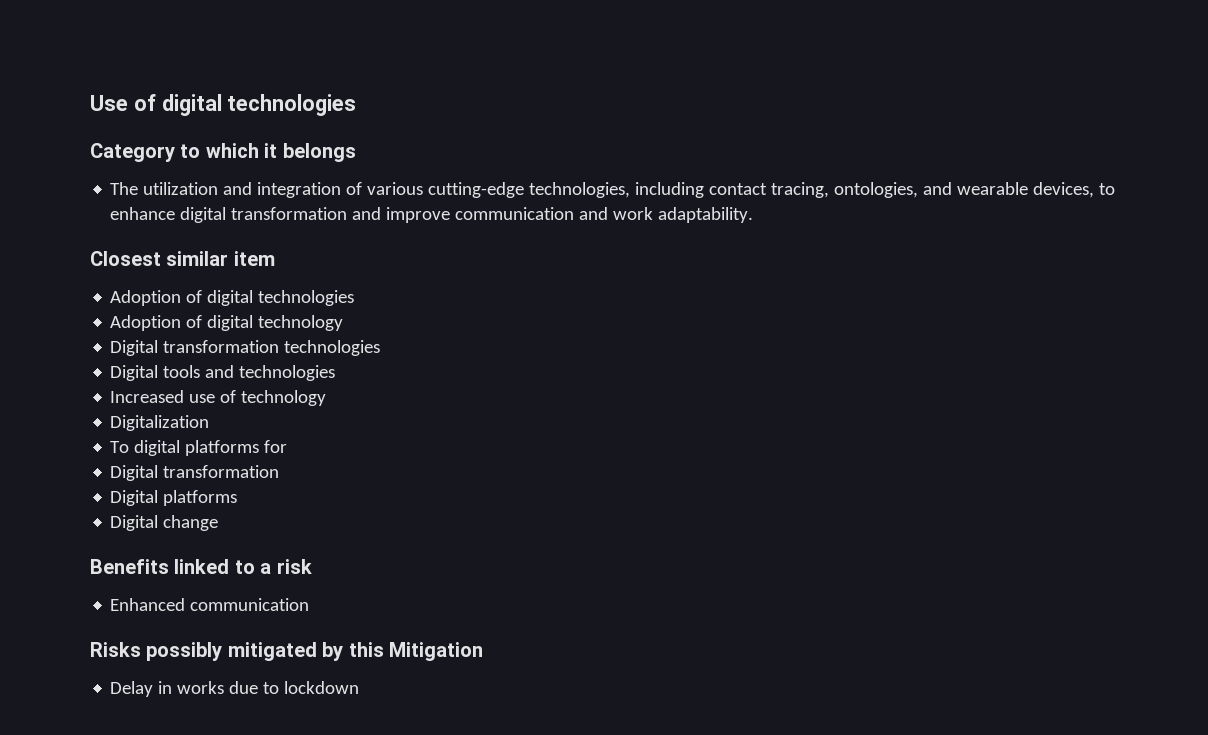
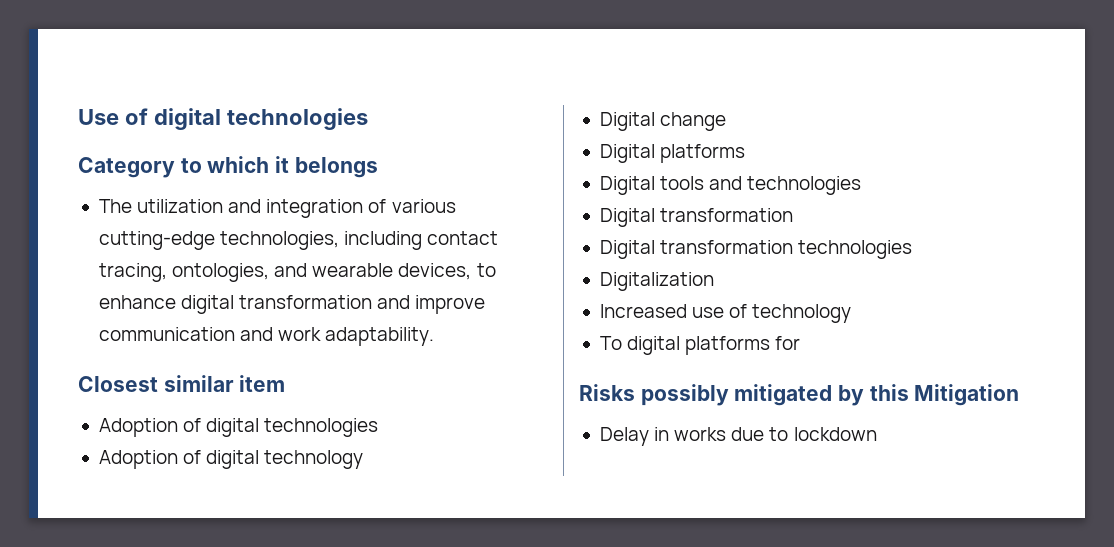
- Digital transformation technologies
+ Digital change
+ Digital platforms
  Digital tools and technologies
+ Digital transformation
+ Digital transformation technologies
+ Digitalization
- Digitalization
  To digital platforms for
- Digital transformation
- Digital platforms
- Digital change
- Benefits linked to a risk
- Enhanced communication

